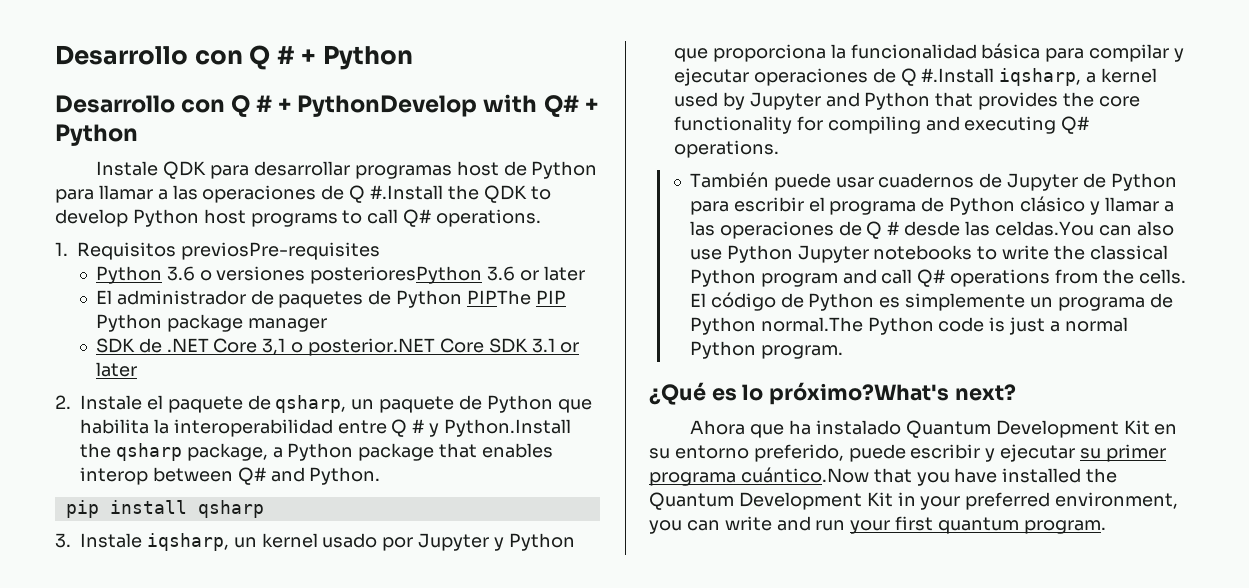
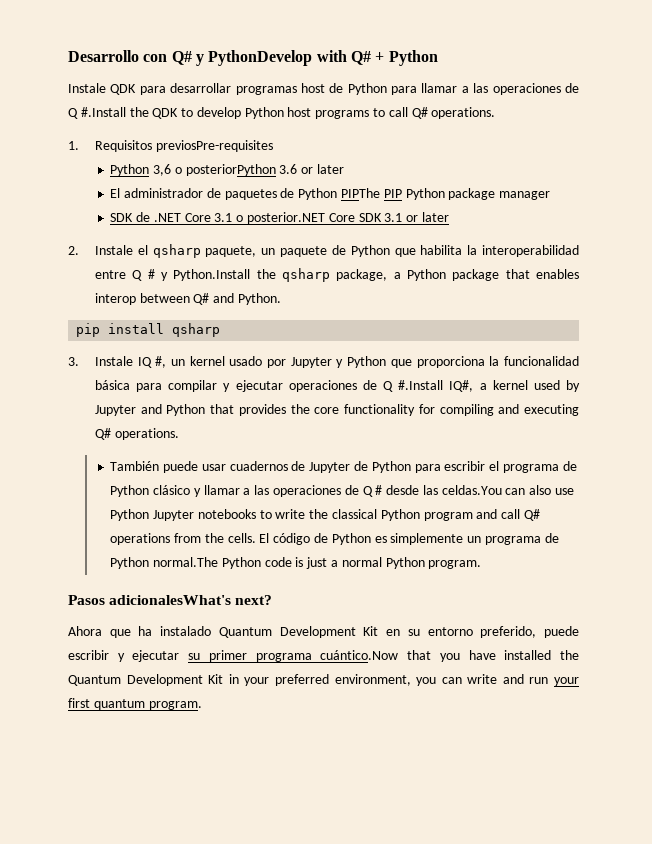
- Desarrollo con Q # + Python
- Desarrollo con Q # + PythonDevelop with Q# + Python
+ Desarrollo con Q# y PythonDevelop with Q# + Python
- Python 3.6 o versiones posterioresPython 3.6 or later
+ Python 3,6 o posteriorPython 3.6 or later
- SDK de .NET Core 3,1 o posterior.NET Core SDK 3.1 or later
+ SDK de .NET Core 3.1 o posterior.NET Core SDK 3.1 or later
- 2. Instale el paquete de qsharp, un paquete de Python que habilita la interoperabilidad entre Q # y Python.Install the qsharp package, a Python package that enables interop between Q# and Python.
+ 2. Instale el qsharp paquete, un paquete de Python que habilita la interoperabilidad entre Q # y Python.Install the qsharp package, a Python package that enables interop between Q# and Python.
- 3. Instale iqsharp, un kernel usado por Jupyter y Python que proporciona la funcionalidad básica para compilar y ejecutar operaciones de Q #.Install iqsharp, a kernel used by Jupyter and Python that provides the core functionality for compiling and executing Q# operations.
+ 3. Instale IQ #, un kernel usado por Jupyter y Python que proporciona la funcionalidad básica para compilar y ejecutar operaciones de Q #.Install IQ#, a kernel used by Jupyter and Python that provides the core functionality for compiling and executing Q# operations.
- ¿Qué es lo próximo?What's next?
+ Pasos adicionalesWhat's next?

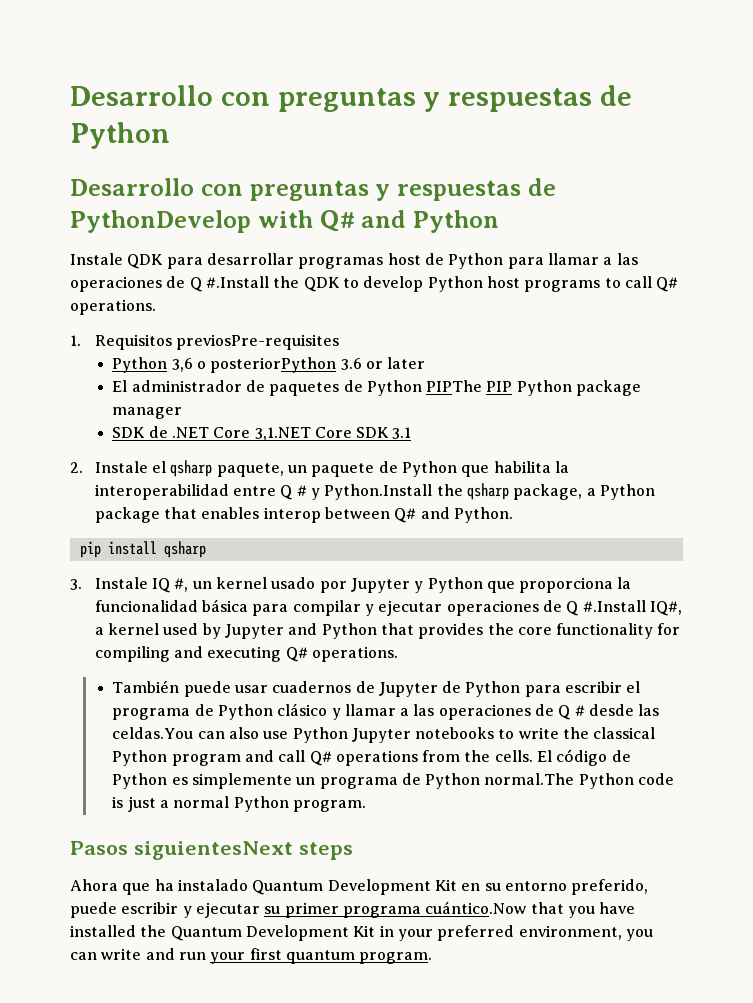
- Desarrollo con Q# y PythonDevelop with Q# + Python
+ Desarrollo con preguntas y respuestas de Python
+ Desarrollo con preguntas y respuestas de PythonDevelop with Q# and Python
- SDK de .NET Core 3.1 o posterior.NET Core SDK 3.1 or later
+ SDK de .NET Core 3,1.NET Core SDK 3.1
- Pasos adicionalesWhat's next?
+ Pasos siguientesNext steps

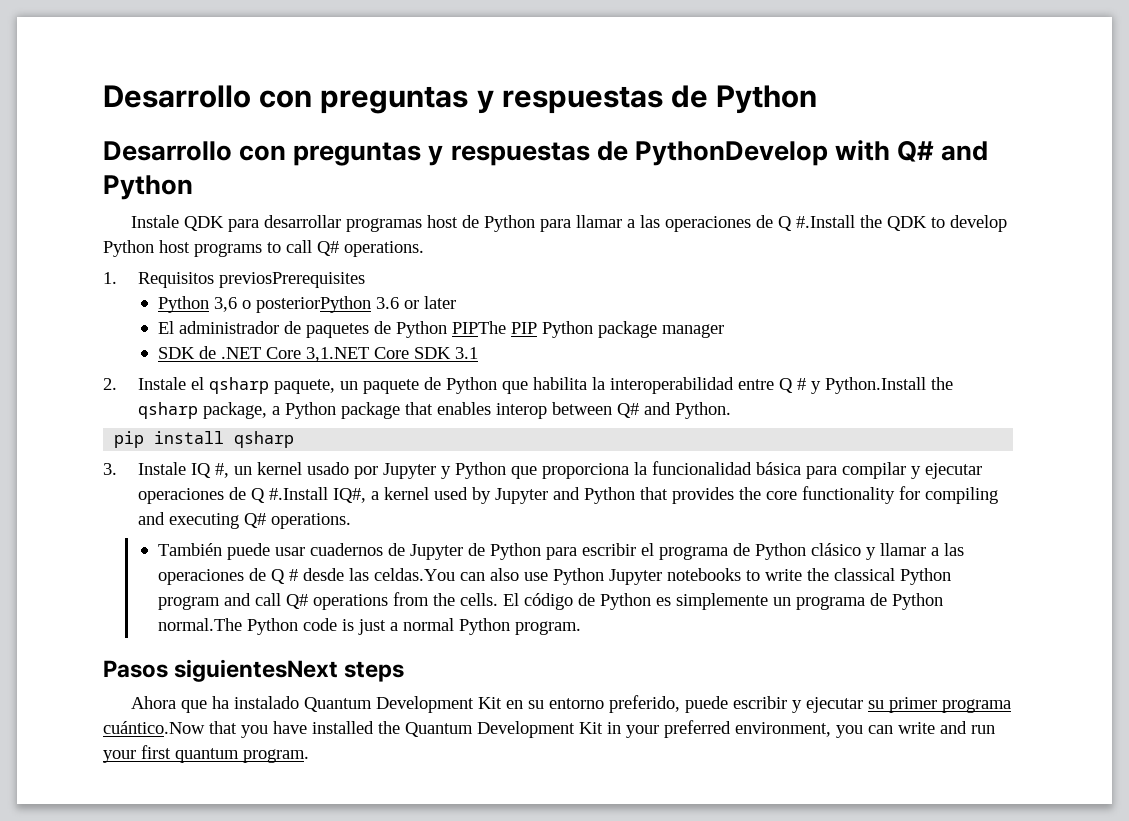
- 1. Requisitos previosPre-requisites
+ 1. Requisitos previosPrerequisites

